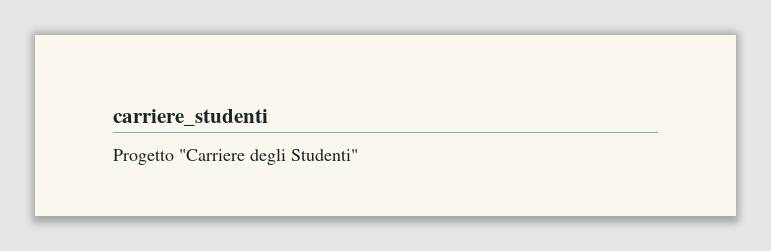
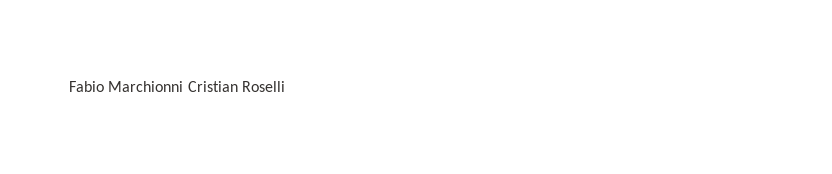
- carriere_studenti
- Progetto "Carriere degli Studenti"
+ Fabio Marchionni Cristian Roselli

